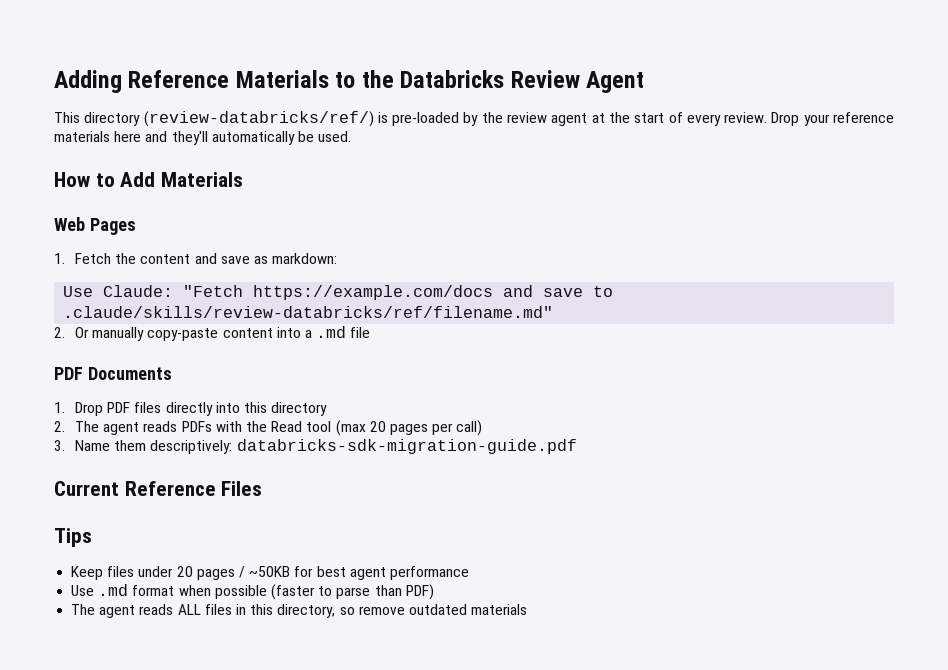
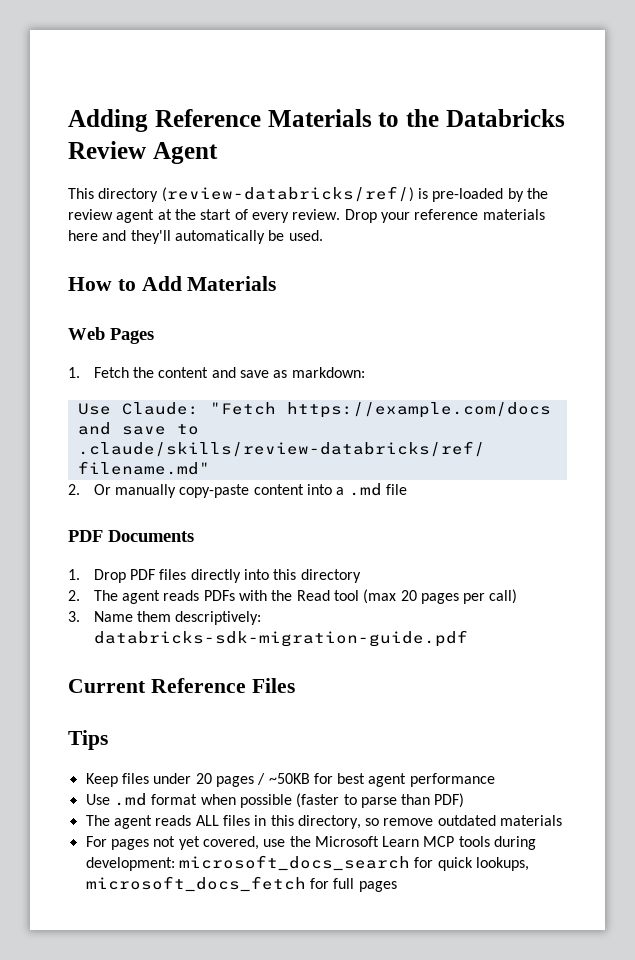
+ For pages not yet covered, use the Microsoft Learn MCP tools during development: microsoft_docs_search for quick lookups, microsoft_docs_fetch for full pages

